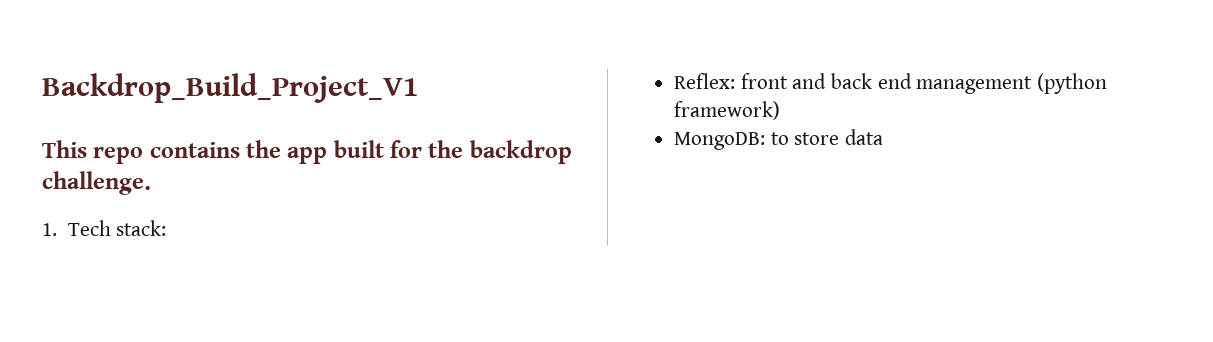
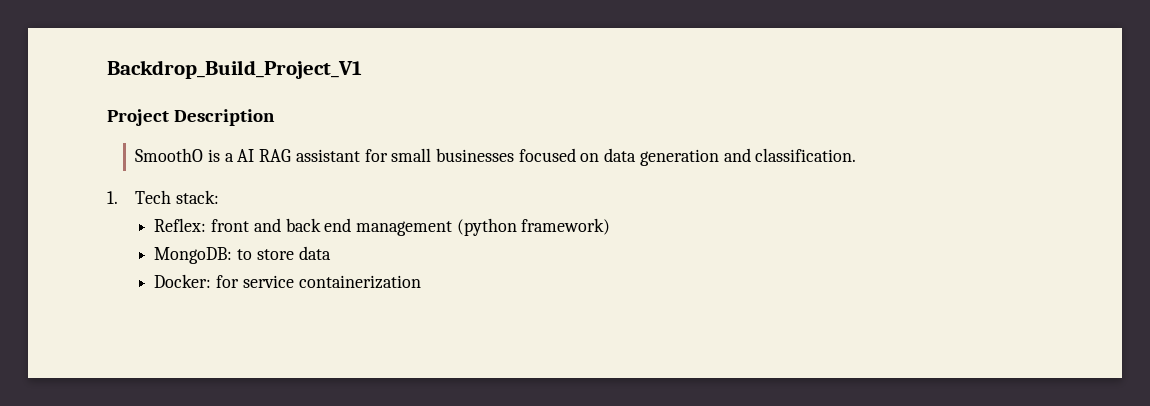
- This repo contains the app built for the backdrop challenge.
+ Project Description
+ SmoothO is a AI RAG assistant for small businesses focused on data generation and classification.
+ Docker: for service containerization

